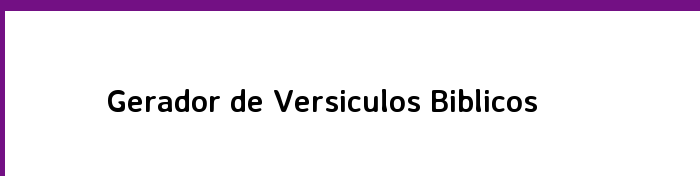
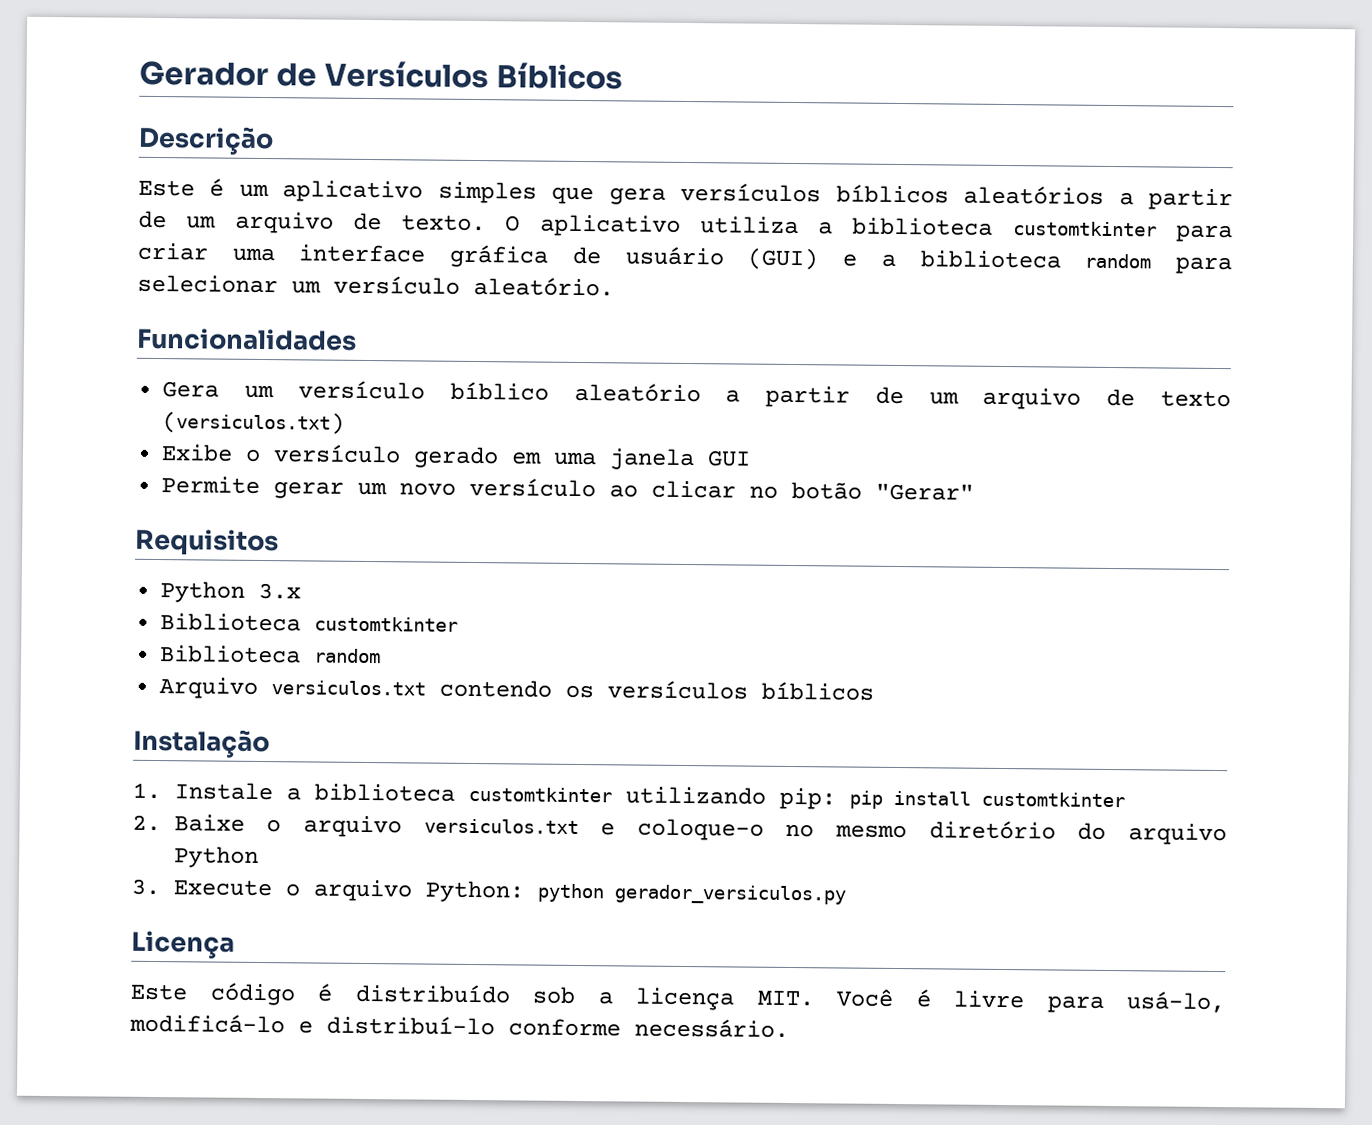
- Gerador de Versiculos Biblicos
+ Gerador de Versículos Bíblicos
+ Descrição
+ Este é um aplicativo simples que gera versículos bíblicos aleatórios a partir de um arquivo de texto. O aplicativo utiliza a biblioteca customtkinter para criar uma interface gráfica de usuário (GUI) e a biblioteca random para selecionar um versículo aleatório.
+ Funcionalidades
+ Gera um versículo bíblico aleatório a partir de um arquivo de texto (versiculos.txt)
+ Exibe o versículo gerado em uma janela GUI
+ Permite gerar um novo versículo ao clicar no botão "Gerar"
+ Requisitos
+ Python 3.x
+ Biblioteca customtkinter
+ Biblioteca random
+ Arquivo versiculos.txt contendo os versículos bíblicos
+ Instalação
+ 1. Instale a biblioteca customtkinter utilizando pip: pip install customtkinter
+ 2. Baixe o arquivo versiculos.txt e coloque-o no mesmo diretório do arquivo Python
+ 3. Execute o arquivo Python: python gerador_versiculos.py
+ Licença
+ Este código é distribuído sob a licença MIT. Você é livre para usá-lo, modificá-lo e distribuí-lo conforme necessário.

